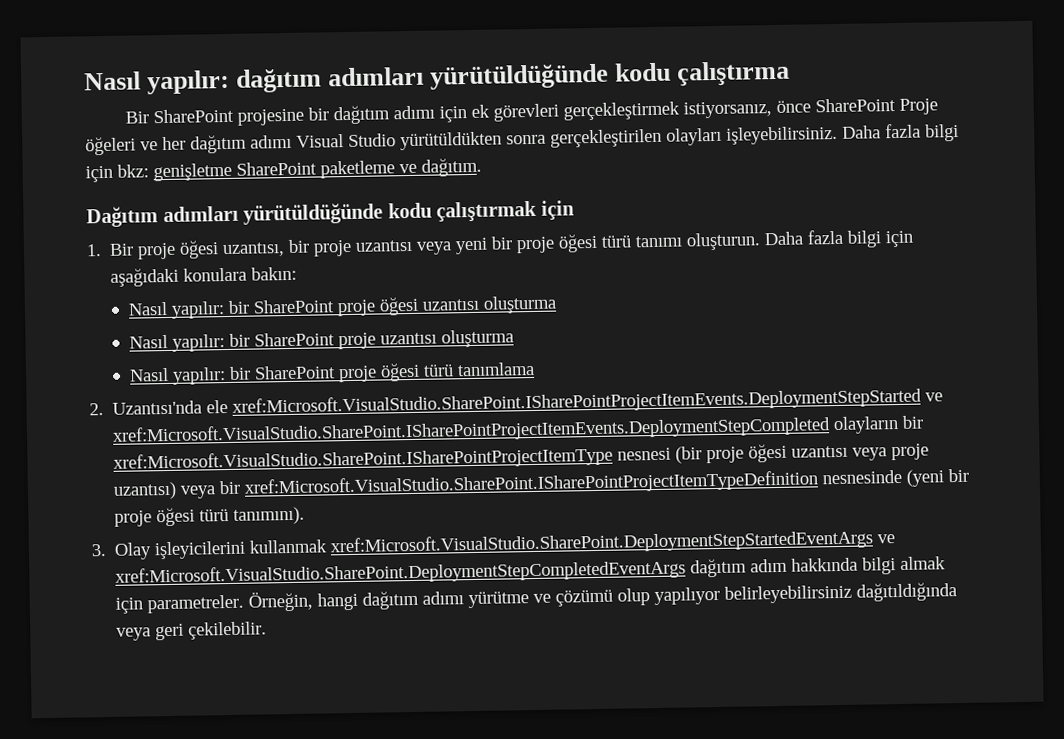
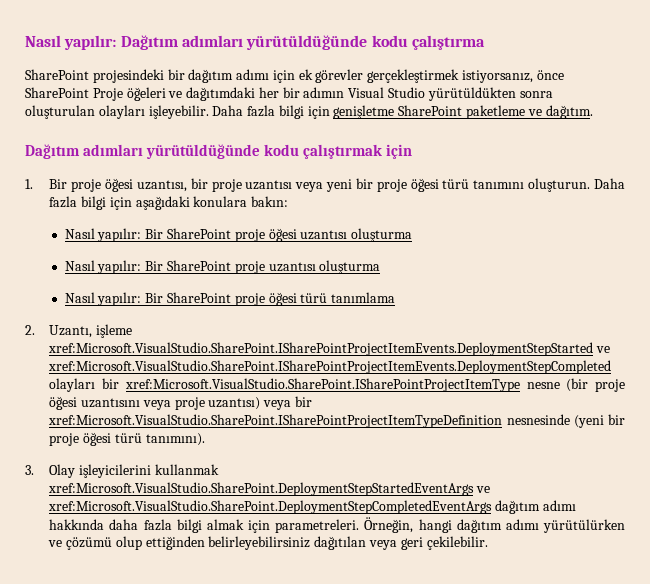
- Nasıl yapılır: dağıtım adımları yürütüldüğünde kodu çalıştırma
+ Nasıl yapılır: Dağıtım adımları yürütüldüğünde kodu çalıştırma
- Bir SharePoint projesine bir dağıtım adımı için ek görevleri gerçekleştirmek istiyorsanız, önce SharePoint Proje öğeleri ve her dağıtım adımı Visual Studio yürütüldükten sonra gerçekleştirilen olayları işleyebilirsiniz. Daha fazla bilgi için bkz: genişletme SharePoint paketleme ve dağıtım.
+ SharePoint projesindeki bir dağıtım adımı için ek görevler gerçekleştirmek istiyorsanız, önce SharePoint Proje öğeleri ve dağıtımdaki her bir adımın Visual Studio yürütüldükten sonra oluşturulan olayları işleyebilir. Daha fazla bilgi için genişletme SharePoint paketleme ve dağıtım.
- 1. Bir proje öğesi uzantısı, bir proje uzantısı veya yeni bir proje öğesi türü tanımı oluşturun.
+ 1. Bir proje öğesi uzantısı, bir proje uzantısı veya yeni bir proje öğesi türü tanımını oluşturun.
- Nasıl yapılır: bir SharePoint proje öğesi uzantısı oluşturma
+ Nasıl yapılır: Bir SharePoint proje öğesi uzantısı oluşturma
- Nasıl yapılır: bir SharePoint proje uzantısı oluşturma
+ Nasıl yapılır: Bir SharePoint proje uzantısı oluşturma
- Nasıl yapılır: bir SharePoint proje öğesi türü tanımlama
+ Nasıl yapılır: Bir SharePoint proje öğesi türü tanımlama
- 2. Uzantısı'nda ele xref:Microsoft.VisualStudio.SharePoint.ISharePointProjectItemEvents.DeploymentStepStarted ve xref:Microsoft.VisualStudio.SharePoint.ISharePointProjectItemEvents.DeploymentStepCompleted olayların bir xref:Microsoft.VisualStudio.SharePoint.ISharePointProjectItemType nesnesi (bir proje öğesi uzantısı veya proje uzantısı) veya bir xref:Microsoft.VisualStudio.SharePoint.ISharePointProjectItemTypeDefinition nesnesinde (yeni bir proje öğesi türü tanımını).
+ 2. Uzantı, işleme xref:Microsoft.VisualStudio.SharePoint.ISharePointProjectItemEvents.DeploymentStepStarted ve xref:Microsoft.VisualStudio.SharePoint.ISharePointProjectItemEvents.DeploymentStepCompleted olayları bir xref:Microsoft.VisualStudio.SharePoint.ISharePointProjectItemType nesne (bir proje öğesi uzantısını veya proje uzantısı) veya bir xref:Microsoft.VisualStudio.SharePoint.ISharePointProjectItemTypeDefinition nesnesinde (yeni bir proje öğesi türü tanımını).
- 3. Olay işleyicilerini kullanmak xref:Microsoft.VisualStudio.SharePoint.DeploymentStepStartedEventArgs ve xref:Microsoft.VisualStudio.SharePoint.DeploymentStepCompletedEventArgs dağıtım adım hakkında bilgi almak için parametreler.
+ 3. Olay işleyicilerini kullanmak xref:Microsoft.VisualStudio.SharePoint.DeploymentStepStartedEventArgs ve xref:Microsoft.VisualStudio.SharePoint.DeploymentStepCompletedEventArgs dağıtım adımı hakkında daha fazla bilgi almak için parametreleri.
- Örneğin, hangi dağıtım adımı yürütme ve çözümü olup yapılıyor belirleyebilirsiniz dağıtıldığında veya geri çekilebilir.
+ Örneğin, hangi dağıtım adımı yürütülürken ve çözümü olup ettiğinden belirleyebilirsiniz dağıtılan veya geri çekilebilir.

